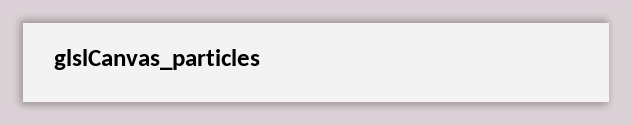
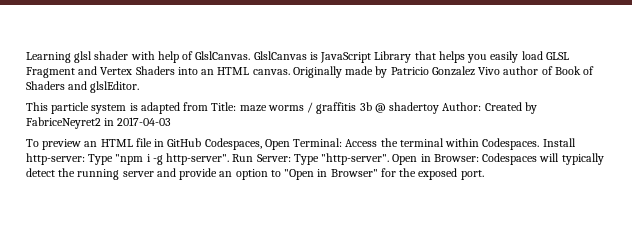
- glslCanvas_particles
+ Learning glsl shader with help of GlslCanvas. GlslCanvas is JavaScript Library that helps you easily load GLSL Fragment and Vertex Shaders into an HTML canvas. Originally made by Patricio Gonzalez Vivo author of Book of Shaders and glslEditor.
+ This particle system is adapted from Title: maze worms / graffitis 3b @ shadertoy Author: Created by FabriceNeyret2 in 2017-04-03
+ To preview an HTML file in GitHub Codespaces, Open Terminal: Access the terminal within Codespaces. Install http-server: Type "npm i -g http-server". Run Server: Type "http-server". Open in Browser: Codespaces will typically detect the running server and provide an option to "Open in Browser" for the exposed port.

